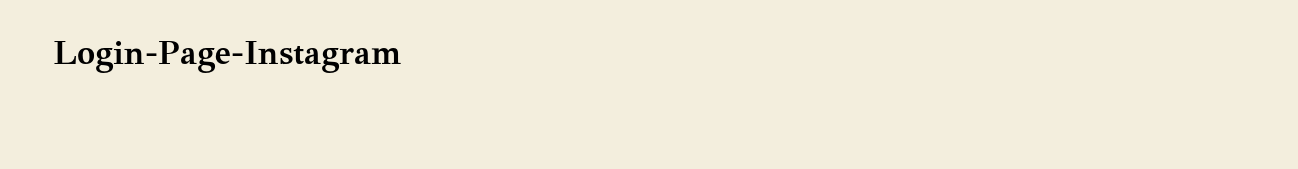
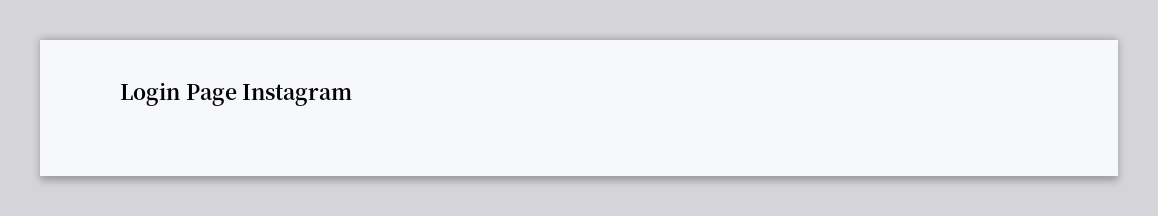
- Login-Page-Instagram
+ Login Page Instagram

